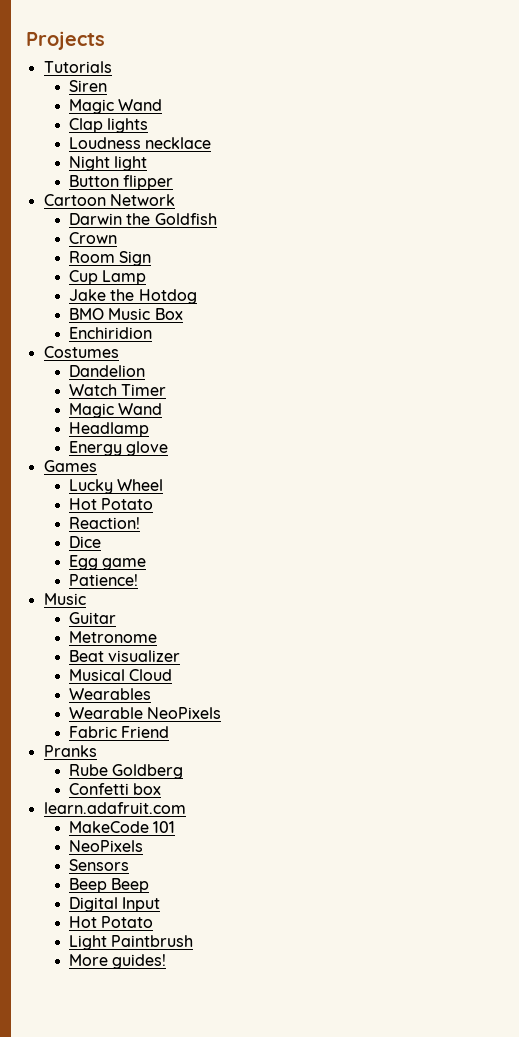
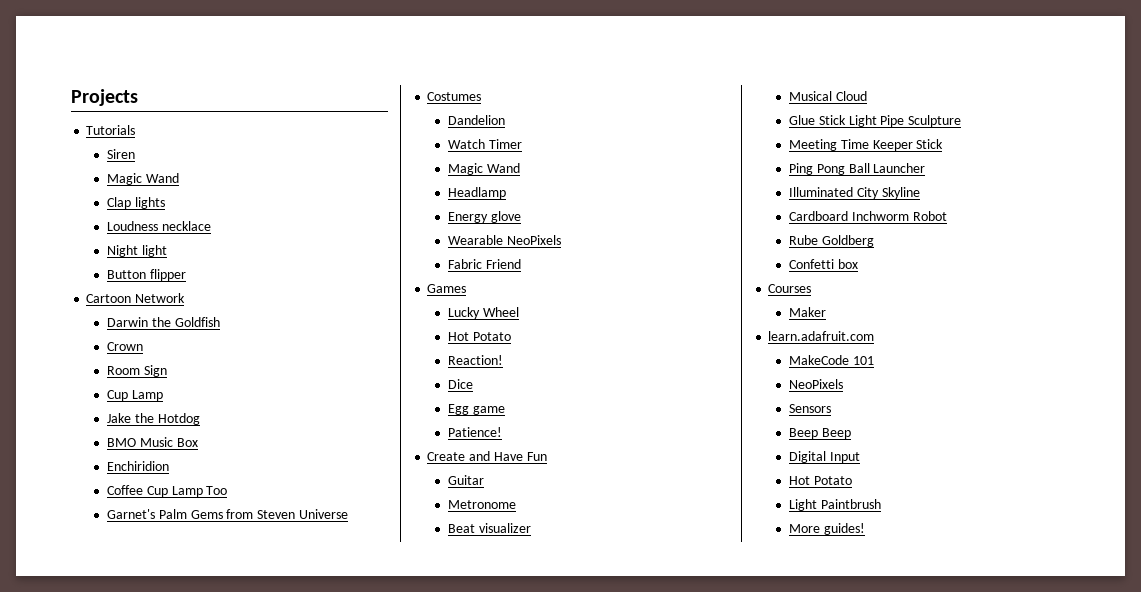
+ Coffee Cup Lamp Too
+ Garnet's Palm Gems from Steven Universe
+ Wearable NeoPixels
+ Fabric Friend
  Patience!
- Music
+ Create and Have Fun
- Wearables
- Wearable NeoPixels
- Fabric Friend
- Pranks
+ Glue Stick Light Pipe Sculpture
+ Meeting Time Keeper Stick
+ Ping Pong Ball Launcher
+ Illuminated City Skyline
+ Cardboard Inchworm Robot
+ Courses
+ Maker

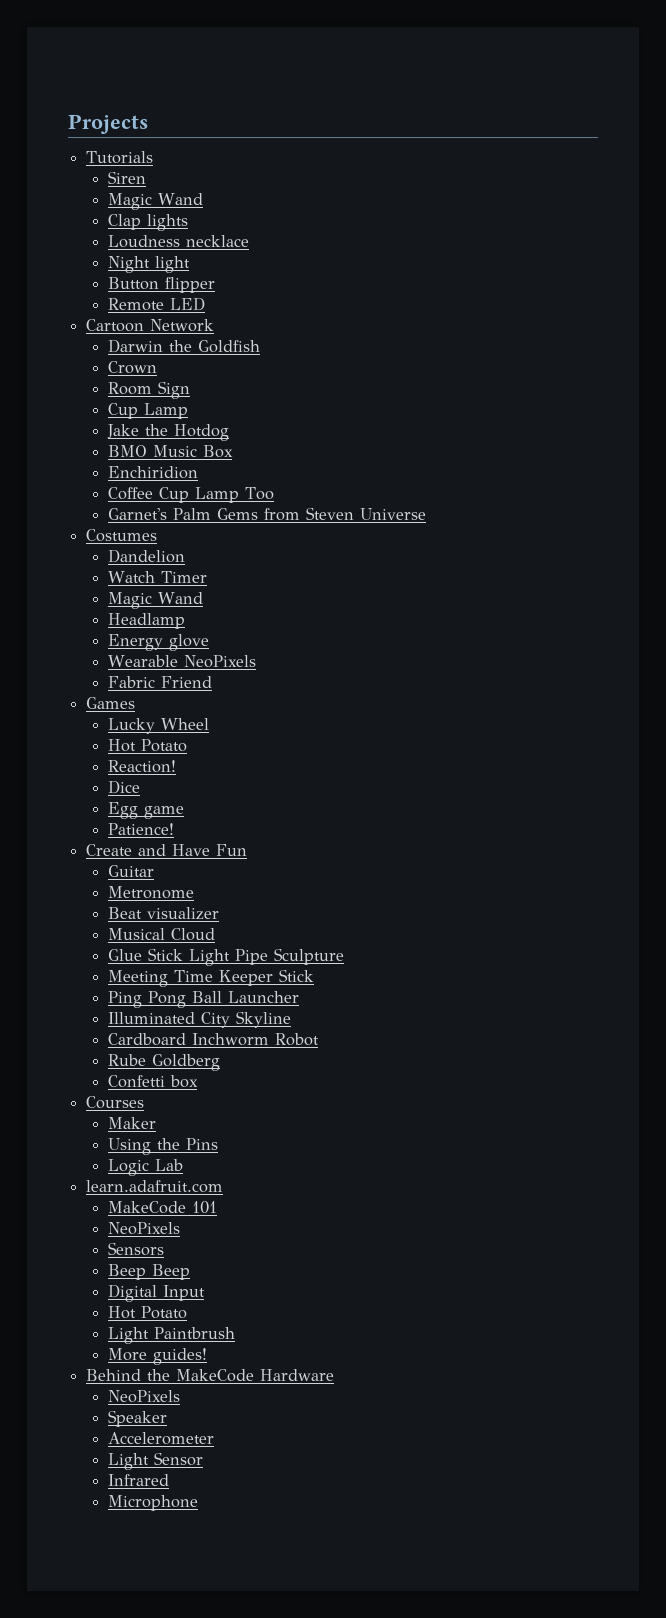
+ Remote LED
+ Using the Pins
+ Logic Lab
+ Behind the MakeCode Hardware
+ NeoPixels
+ Speaker
+ Accelerometer
+ Light Sensor
+ Infrared
+ Microphone

